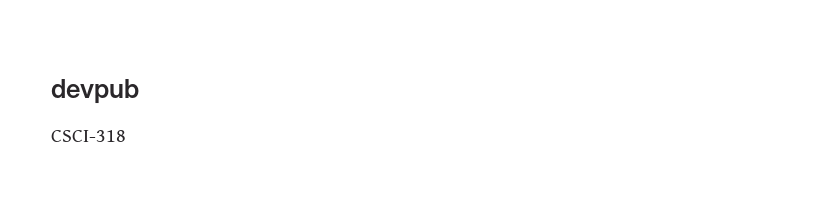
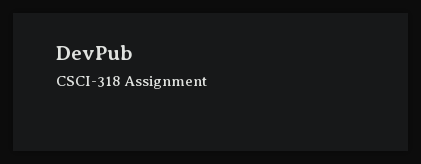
- devpub
+ DevPub
- CSCI-318
+ CSCI-318 Assignment

